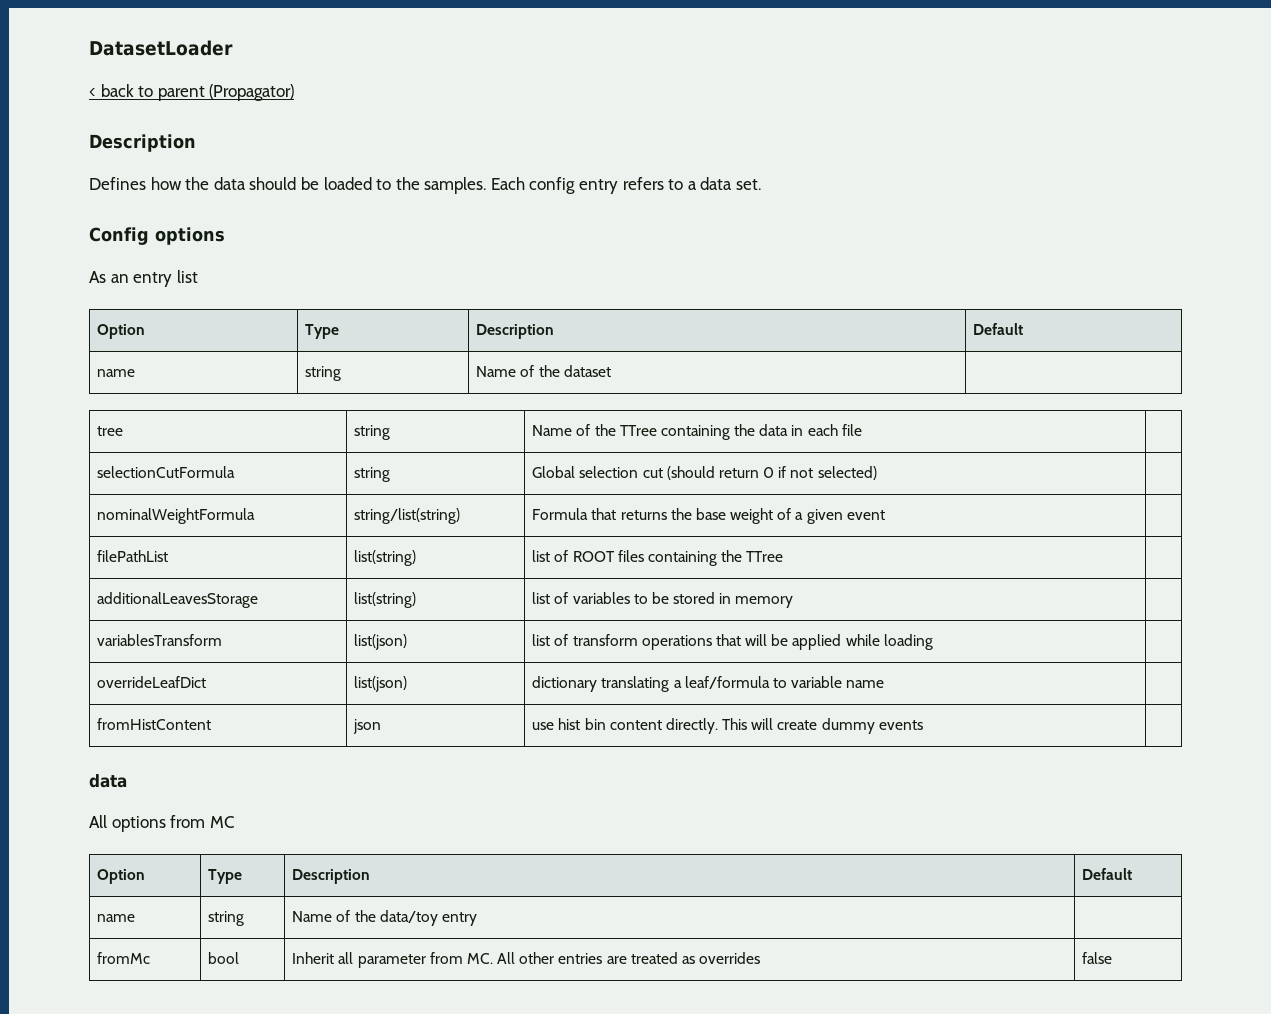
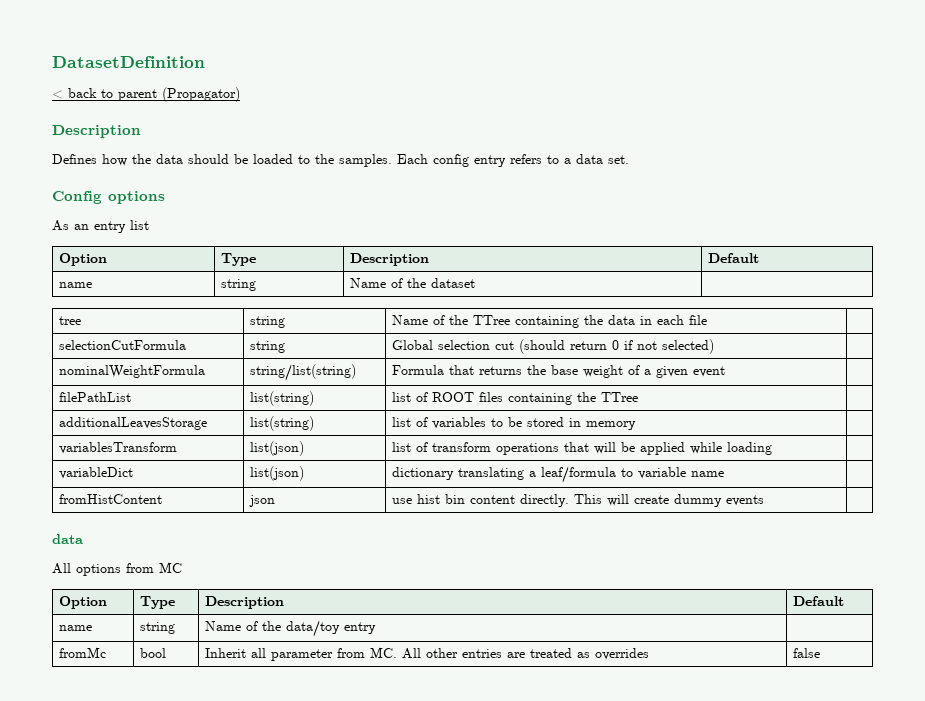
- DatasetLoader
+ DatasetDefinition
- overrideLeafDict | list(json) | dictionary translating a leaf/formula to variable name |
+ variableDict | list(json) | dictionary translating a leaf/formula to variable name |

